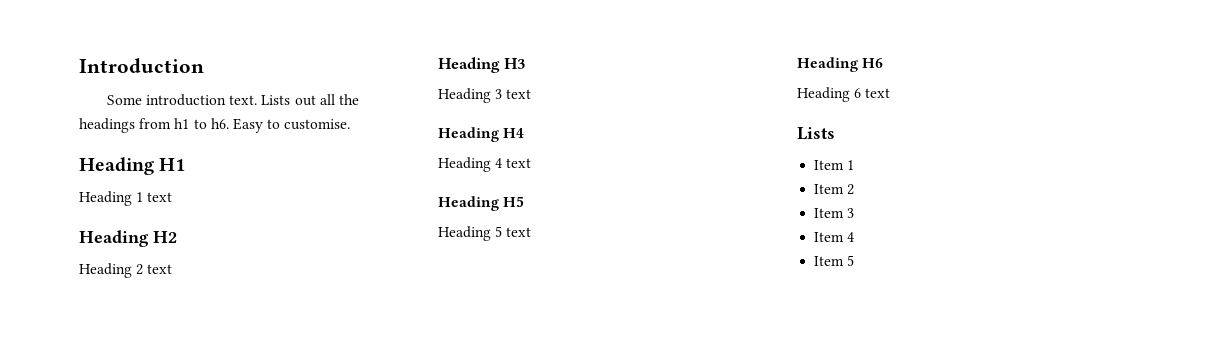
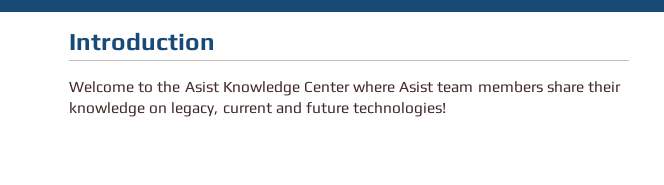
- Some introduction text. Lists out all the headings from h1 to h6. Easy to customise.
- Heading H1
- Heading 1 text
- Heading H2
- Heading 2 text
- Heading H3
- Heading 3 text
- Heading H4
- Heading 4 text
- Heading H5
- Heading 5 text
- Heading H6
- Heading 6 text
- Lists
- Item 1
- Item 2
- Item 3
- Item 4
- Item 5
+ Welcome to the Asist Knowledge Center where Asist team members share their knowledge on legacy, current and future technologies!

